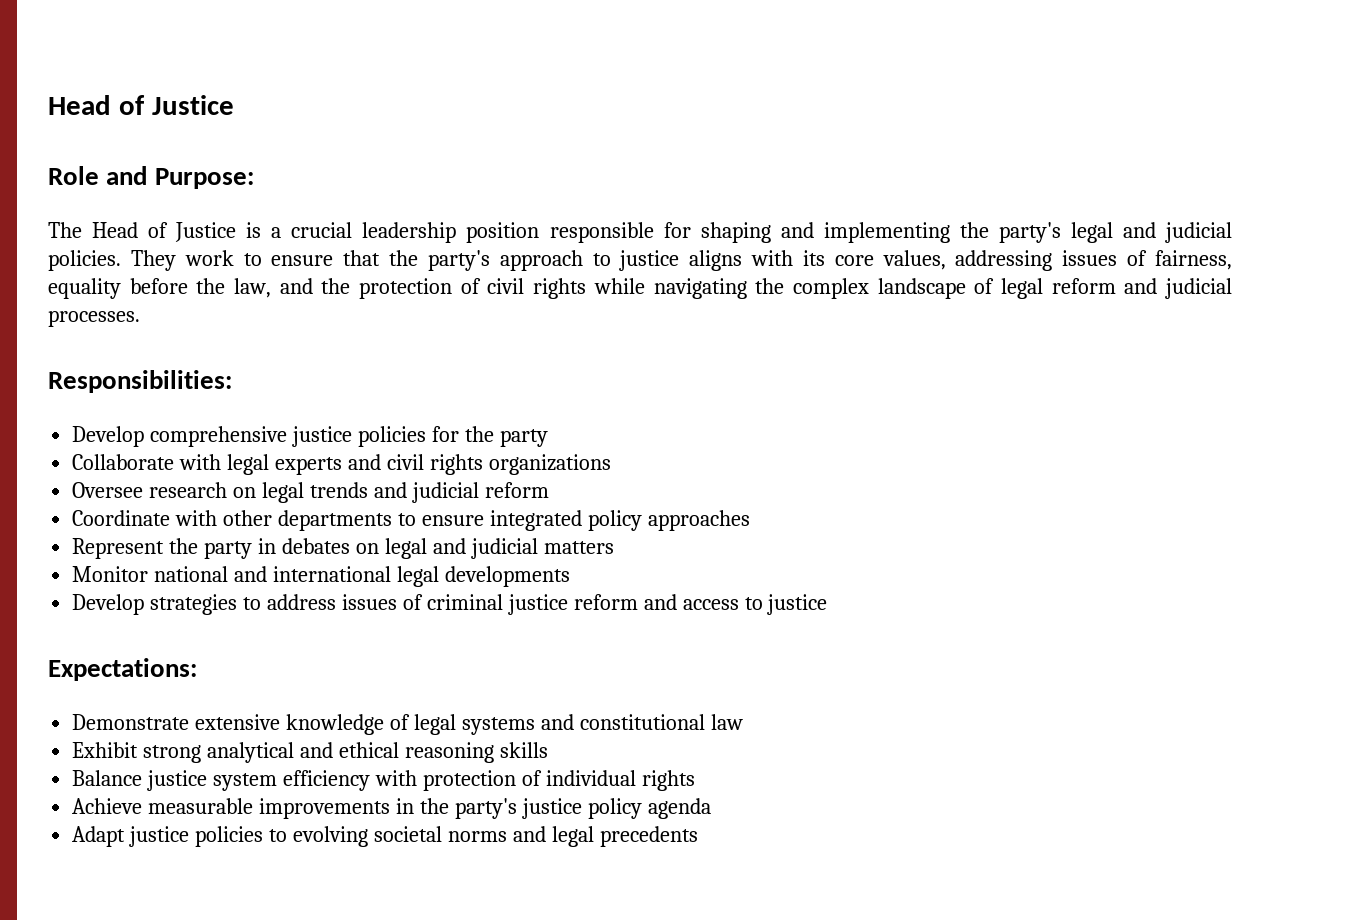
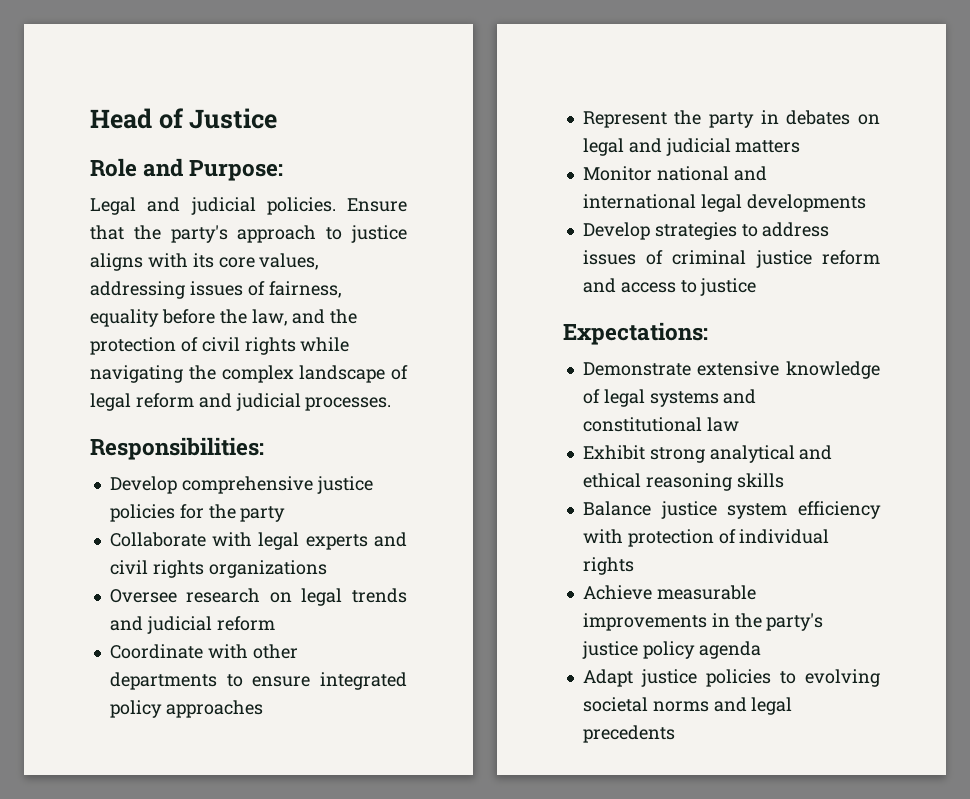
- The Head of Justice is a crucial leadership position responsible for shaping and implementing the party's legal and judicial policies. They work to ensure that the party's approach to justice aligns with its core values, addressing issues of fairness, equality before the law, and the protection of civil rights while navigating the complex landscape of legal reform and judicial processes.
+ Legal and judicial policies. Ensure that the party's approach to justice aligns with its core values, addressing issues of fairness, equality before the law, and the protection of civil rights while navigating the complex landscape of legal reform and judicial processes.

